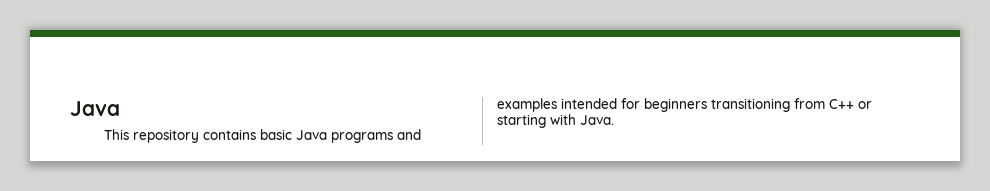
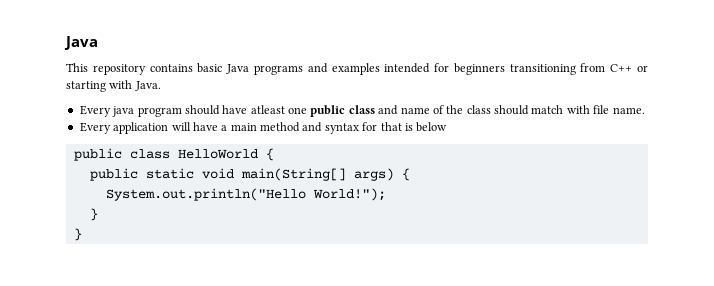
+ Every java program should have atleast one public class and name of the class should match with file name.
+ Every application will have a main method and syntax for that is below
+ public class HelloWorld {
+ public static void main(String[] args) {
+ System.out.println("Hello World!");
+ }
+ }

